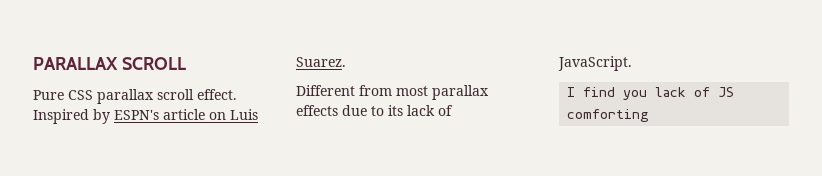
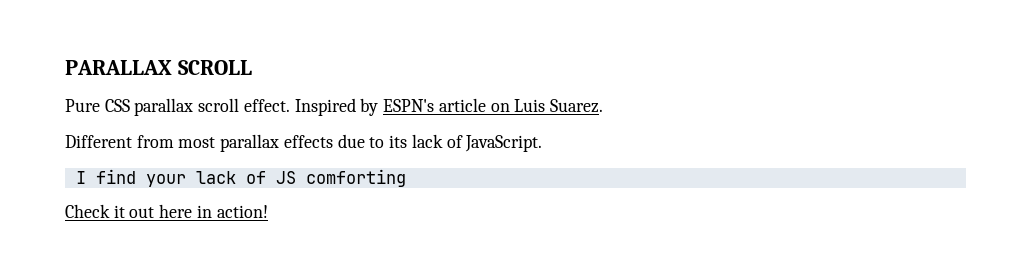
- I find you lack of JS comforting
+ I find your lack of JS comforting
+ Check it out here in action!

